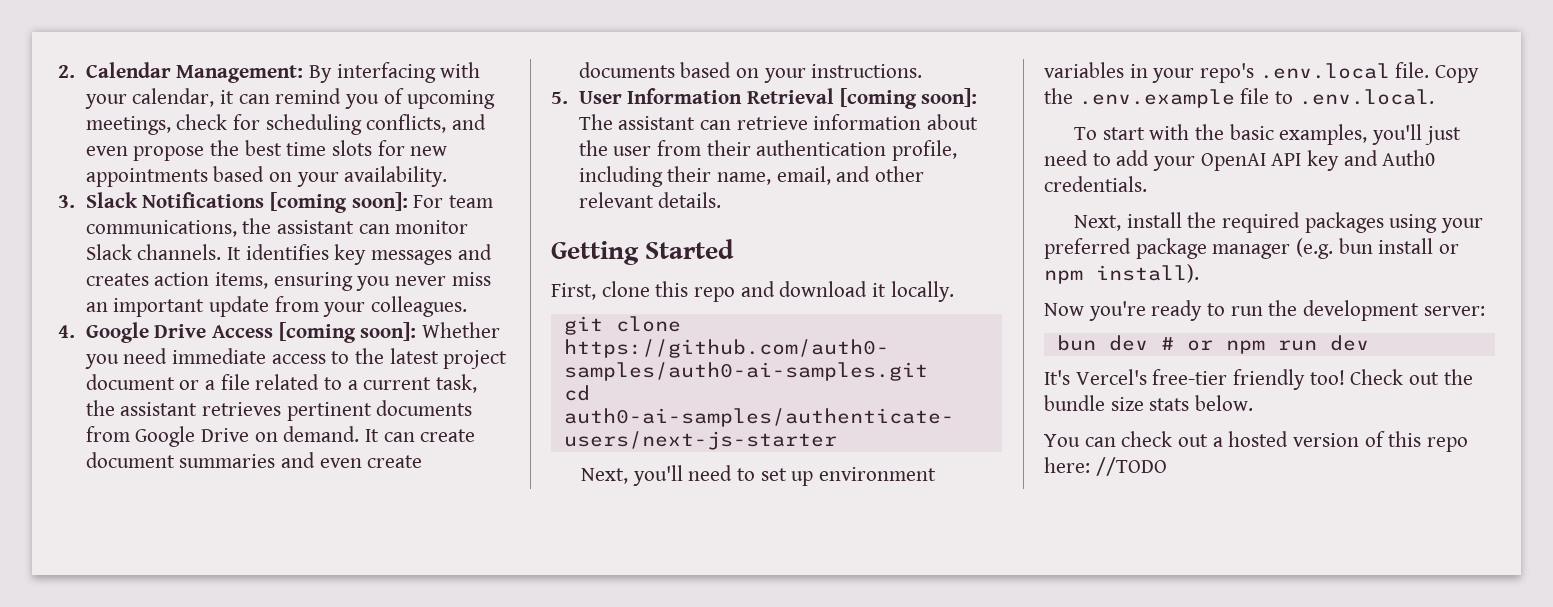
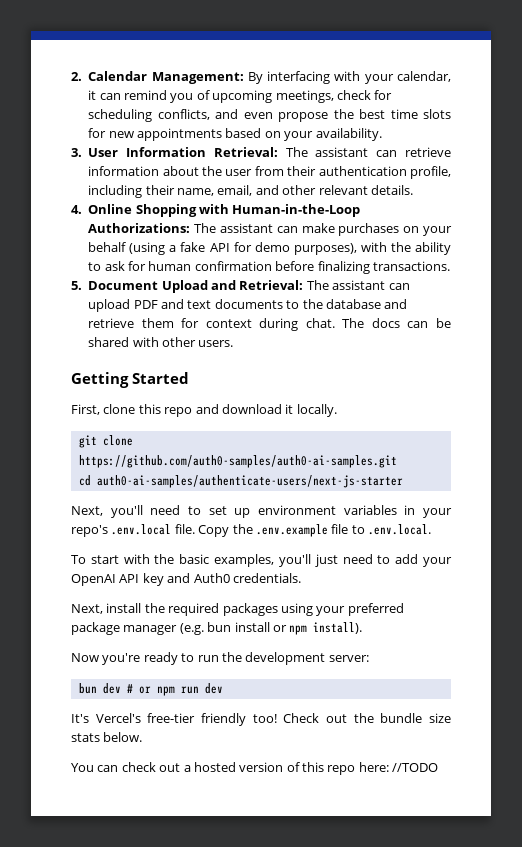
- 3. Slack Notifications [coming soon]: For team communications, the assistant can monitor Slack channels. It identifies key messages and creates action items, ensuring you never miss an important update from your colleagues.
- 4. Google Drive Access [coming soon]: Whether you need immediate access to the latest project document or a file related to a current task, the assistant retrieves pertinent documents from Google Drive on demand. It can create document summaries and even create documents based on your instructions.
- 5. User Information Retrieval [coming soon]: The assistant can retrieve information about the user from their authentication profile, including their name, email, and other relevant details.
+ 3. User Information Retrieval: The assistant can retrieve information about the user from their authentication profile, including their name, email, and other relevant details.
+ 4. Online Shopping with Human-in-the-Loop Authorizations: The assistant can make purchases on your behalf (using a fake API for demo purposes), with the ability to ask for human confirmation before finalizing transactions.
+ 5. Document Upload and Retrieval: The assistant can upload PDF and text documents to the database and retrieve them for context during chat. The docs can be shared with other users.

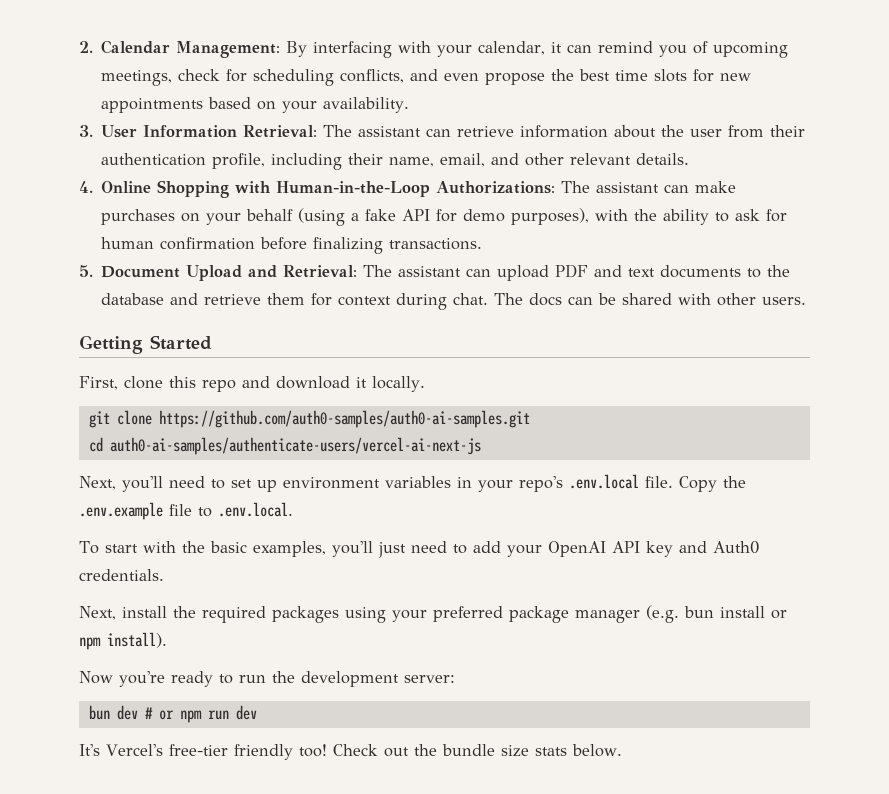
- cd auth0-ai-samples/authenticate-users/next-js-starter
+ cd auth0-ai-samples/authenticate-users/vercel-ai-next-js
- You can check out a hosted version of this repo here: //TODO

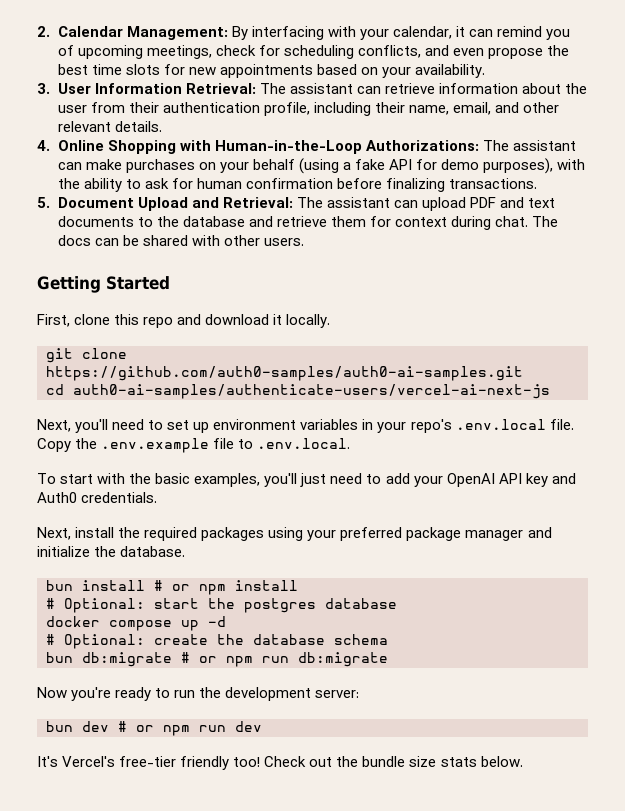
- Next, install the required packages using your preferred package manager (e.g. bun install or npm install).
+ Next, install the required packages using your preferred package manager and initialize the database.
+ bun install # or npm install
+ # Optional: start the postgres database
+ docker compose up -d
+ # Optional: create the database schema
+ bun db:migrate # or npm run db:migrate

